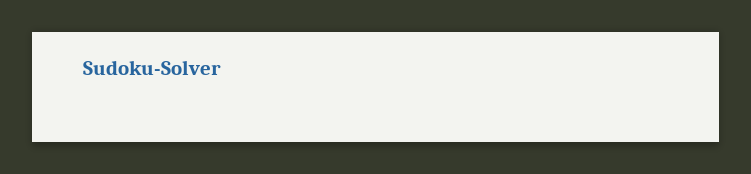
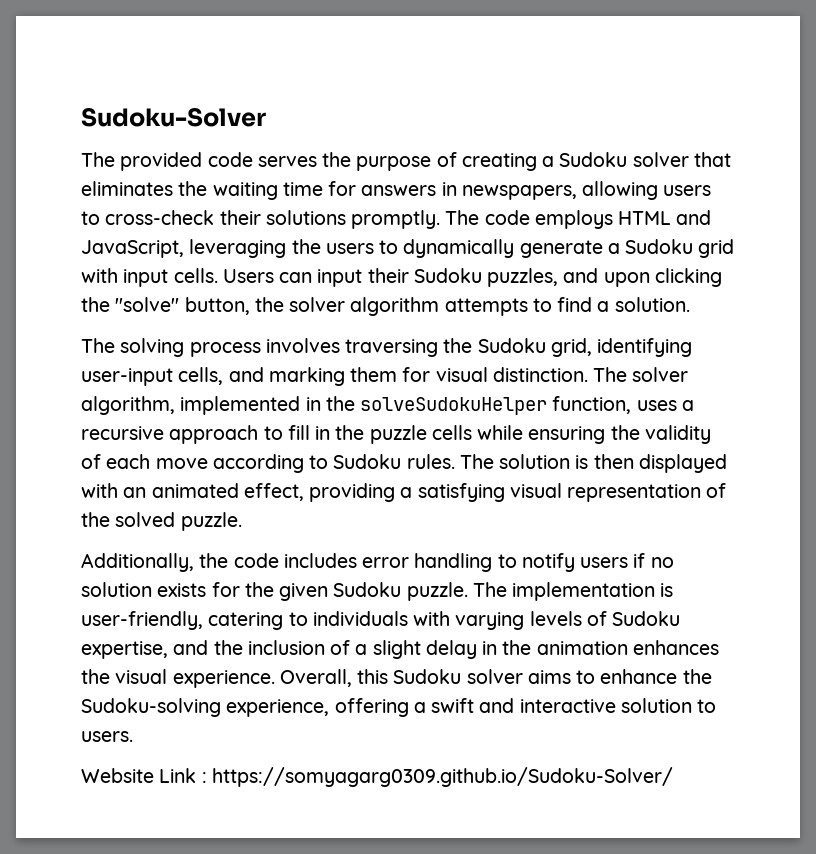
+ The provided code serves the purpose of creating a Sudoku solver that eliminates the waiting time for answers in newspapers, allowing users to cross-check their solutions promptly. The code employs HTML and JavaScript, leveraging the users to dynamically generate a Sudoku grid with input cells. Users can input their Sudoku puzzles, and upon clicking the "solve" button, the solver algorithm attempts to find a solution.
+ The solving process involves traversing the Sudoku grid, identifying user-input cells, and marking them for visual distinction. The solver algorithm, implemented in the solveSudokuHelper function, uses a recursive approach to fill in the puzzle cells while ensuring the validity of each move according to Sudoku rules. The solution is then displayed with an animated effect, providing a satisfying visual representation of the solved puzzle.
+ Additionally, the code includes error handling to notify users if no solution exists for the given Sudoku puzzle. The implementation is user-friendly, catering to individuals with varying levels of Sudoku expertise, and the inclusion of a slight delay in the animation enhances the visual experience. Overall, this Sudoku solver aims to enhance the Sudoku-solving experience, offering a swift and interactive solution to users.
+ Website Link : https://somyagarg0309.github.io/Sudoku-Solver/

